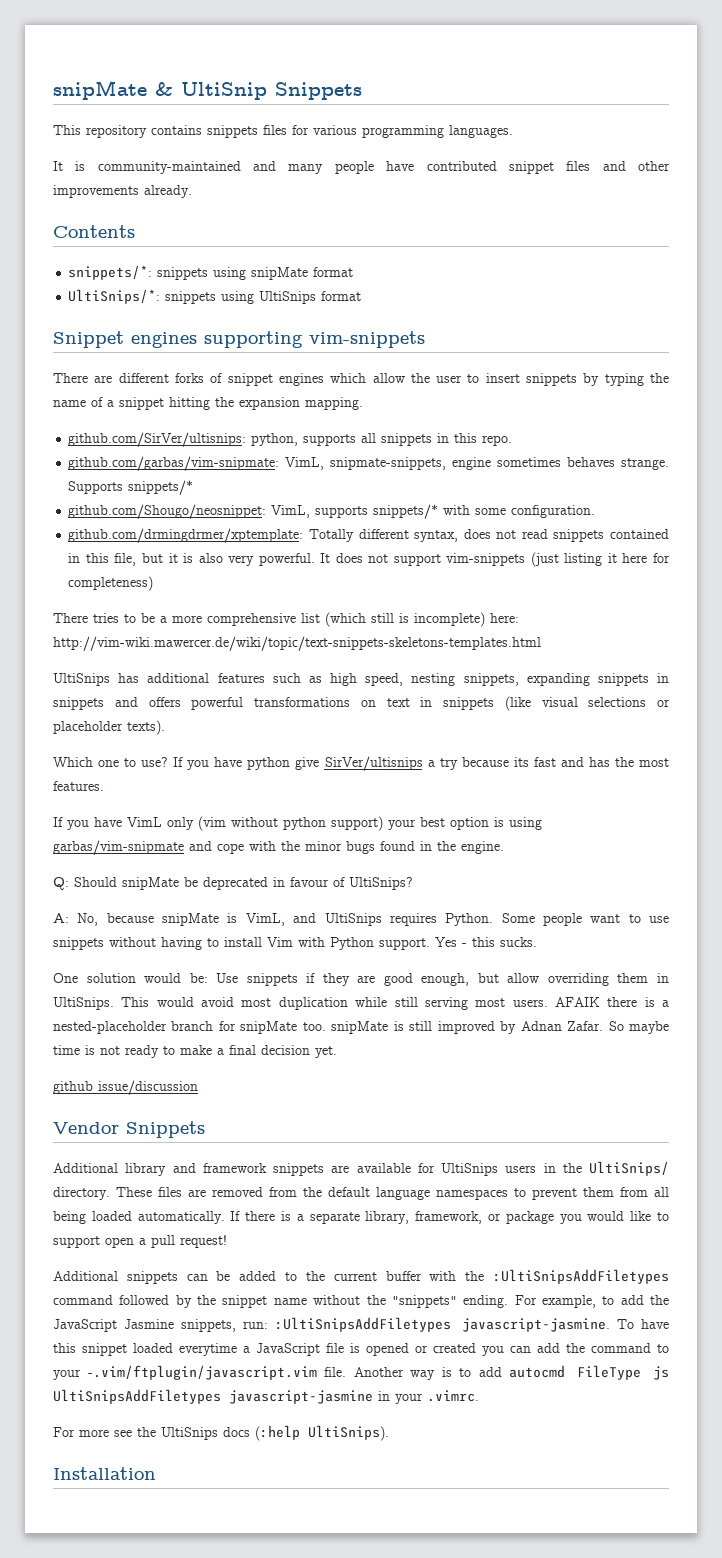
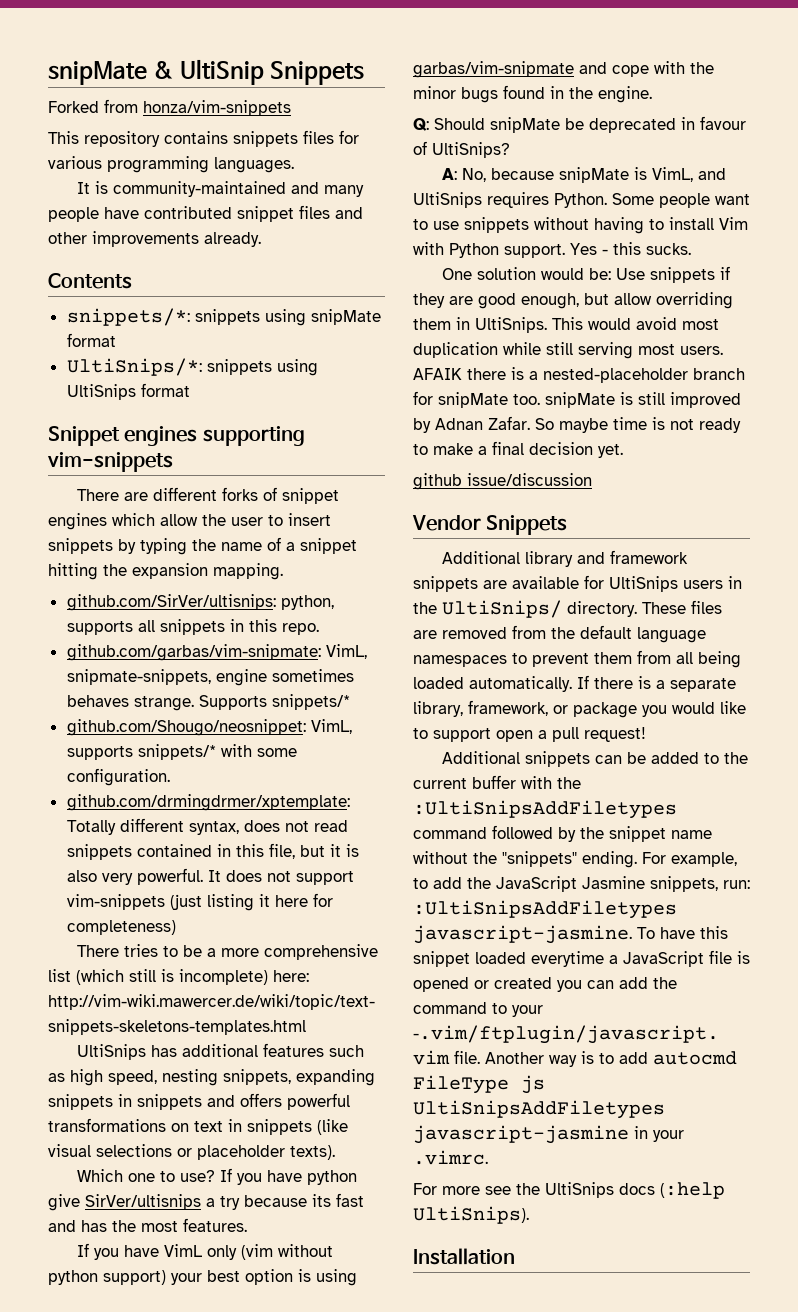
+ Forked from honza/vim-snippets

